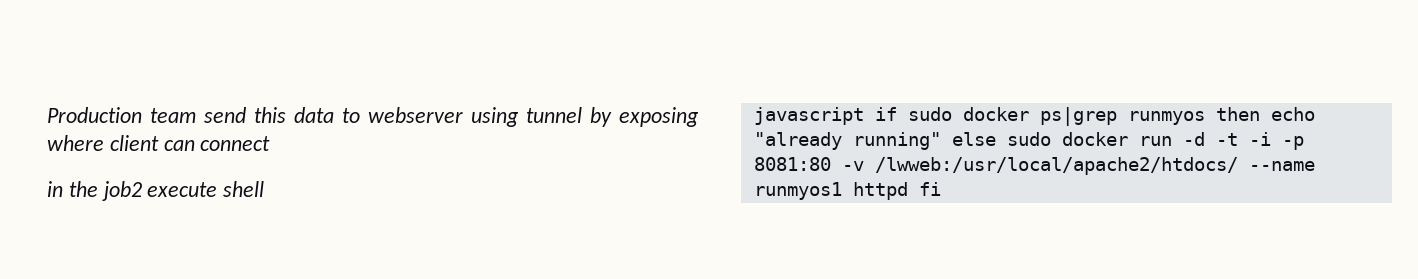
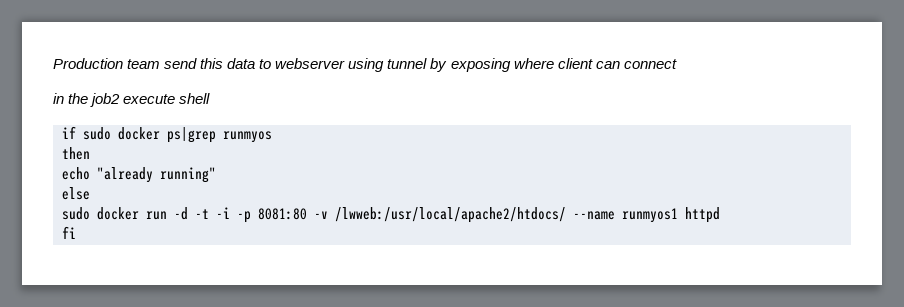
- javascript if sudo docker ps|grep runmyos then echo "already running" else sudo docker run -d -t -i -p 8081:80 -v /lwweb:/usr/local/apache2/htdocs/ --name runmyos1 httpd fi
+ if sudo docker ps|grep runmyos
+ then
+ echo "already running"
+ else
+ sudo docker run -d -t -i -p 8081:80 -v /lwweb:/usr/local/apache2/htdocs/ --name runmyos1 httpd
+ fi

